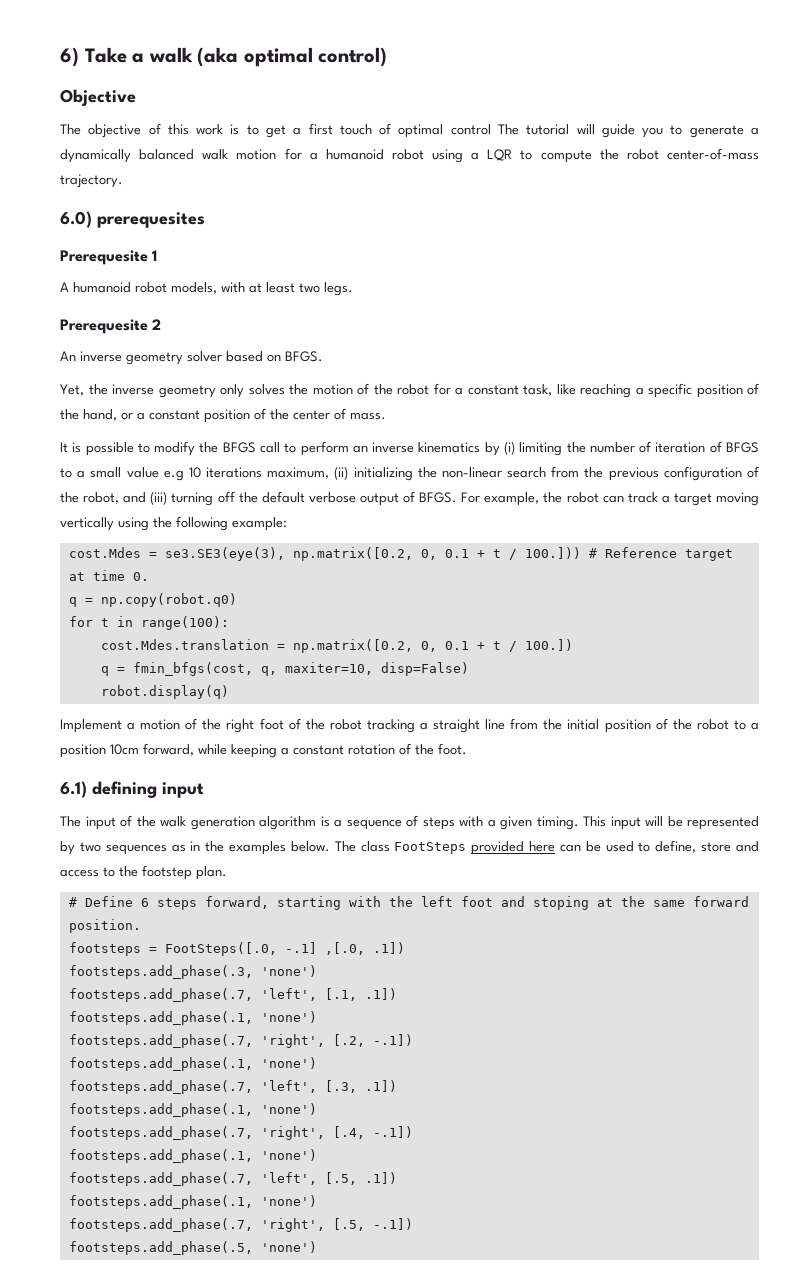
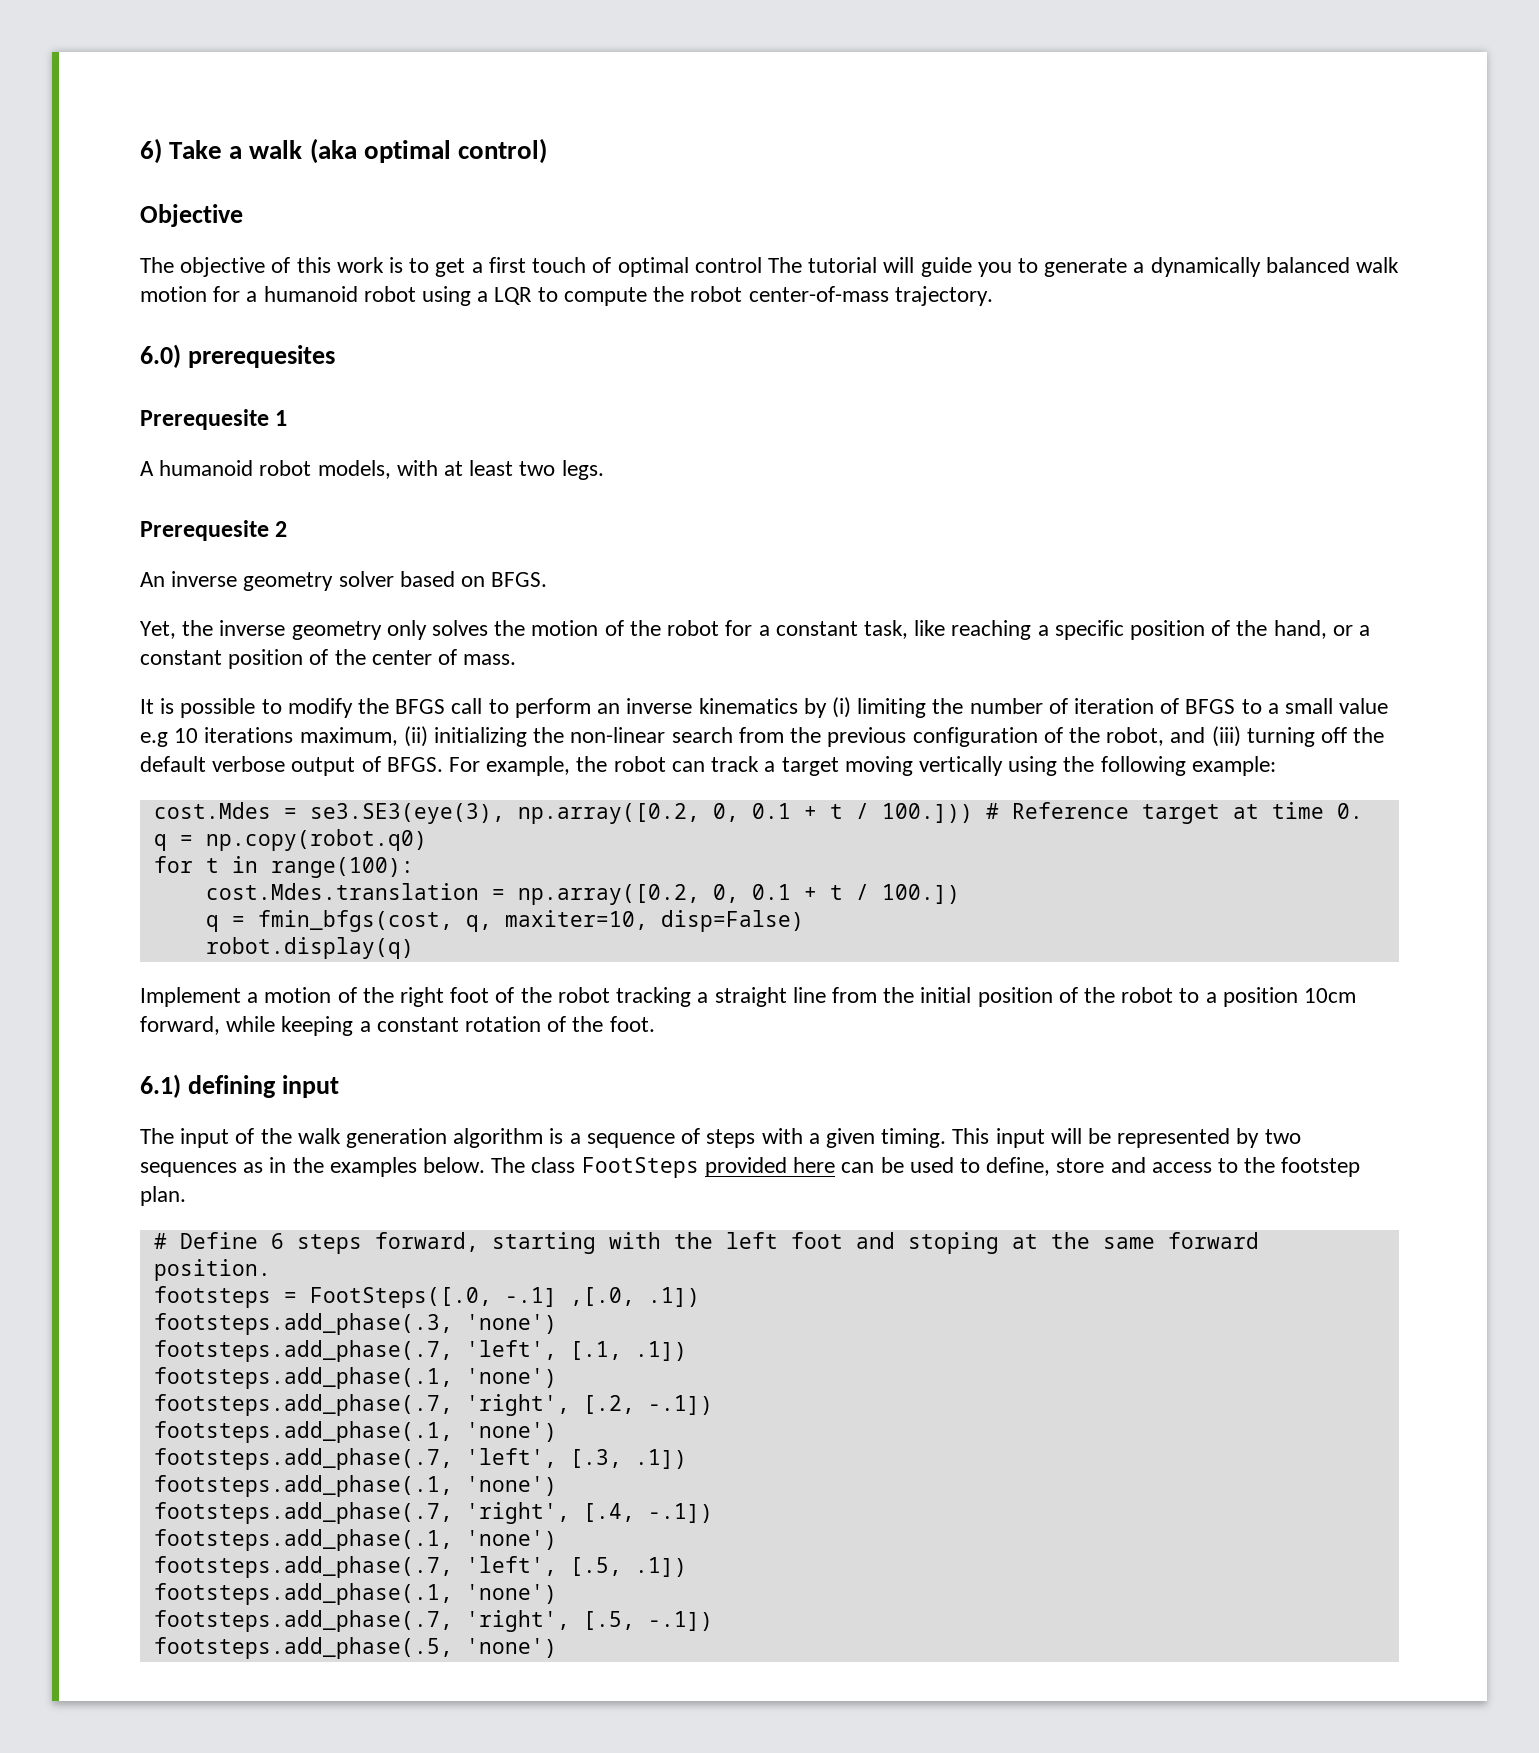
- cost.Mdes = se3.SE3(eye(3), np.matrix([0.2, 0, 0.1 + t / 100.])) # Reference target at time 0.
+ cost.Mdes = se3.SE3(eye(3), np.array([0.2, 0, 0.1 + t / 100.])) # Reference target at time 0.
- cost.Mdes.translation = np.matrix([0.2, 0, 0.1 + t / 100.])
+ cost.Mdes.translation = np.array([0.2, 0, 0.1 + t / 100.])

